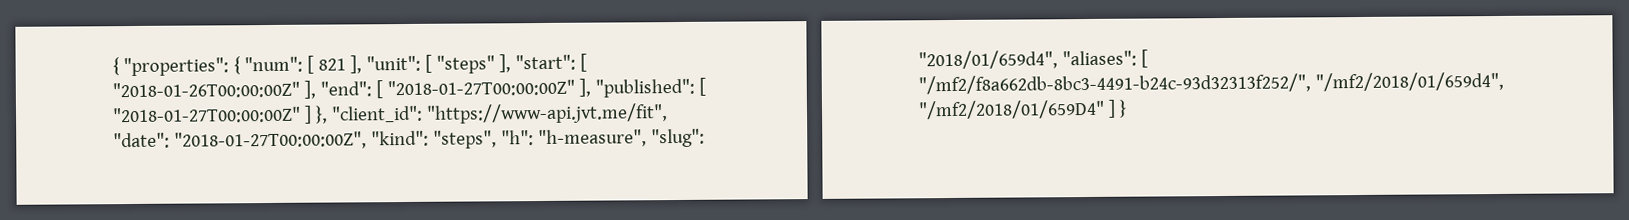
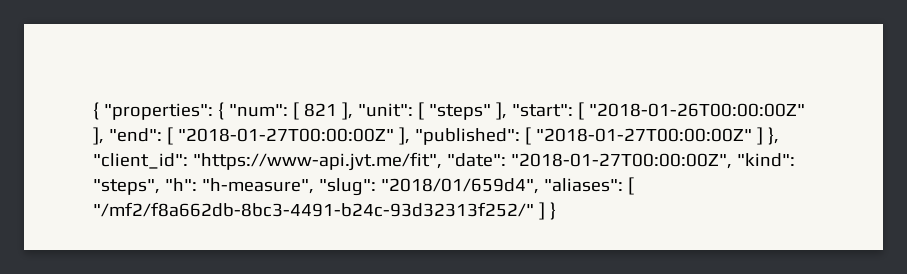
- { "properties": { "num": [ 821 ], "unit": [ "steps" ], "start": [ "2018-01-26T00:00:00Z" ], "end": [ "2018-01-27T00:00:00Z" ], "published": [ "2018-01-27T00:00:00Z" ] }, "client_id": "https://www-api.jvt.me/fit", "date": "2018-01-27T00:00:00Z", "kind": "steps", "h": "h-measure", "slug": "2018/01/659d4", "aliases": [ "/mf2/f8a662db-8bc3-4491-b24c-93d32313f252/", "/mf2/2018/01/659d4", "/mf2/2018/01/659D4" ] }
+ { "properties": { "num": [ 821 ], "unit": [ "steps" ], "start": [ "2018-01-26T00:00:00Z" ], "end": [ "2018-01-27T00:00:00Z" ], "published": [ "2018-01-27T00:00:00Z" ] }, "client_id": "https://www-api.jvt.me/fit", "date": "2018-01-27T00:00:00Z", "kind": "steps", "h": "h-measure", "slug": "2018/01/659d4", "aliases": [ "/mf2/f8a662db-8bc3-4491-b24c-93d32313f252/" ] }

